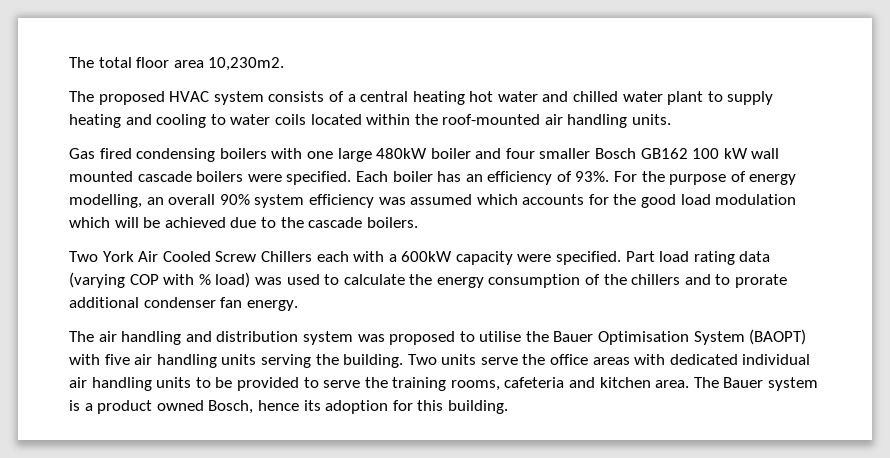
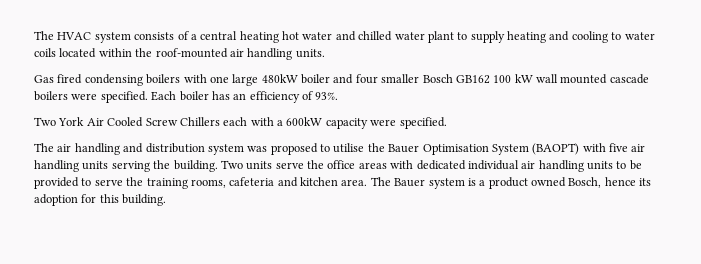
- The total floor area 10,230m2.
- The proposed HVAC system consists of a central heating hot water and chilled water plant to supply heating and cooling to water coils located within the roof-mounted air handling units.
+ The HVAC system consists of a central heating hot water and chilled water plant to supply heating and cooling to water coils located within the roof-mounted air handling units.
- For the purpose of energy modelling, an overall 90% system efficiency was assumed which accounts for the good load modulation which will be achieved due to the cascade boilers.
- Part load rating data (varying COP with % load) was used to calculate the energy consumption of the chillers and to prorate additional condenser fan energy.

